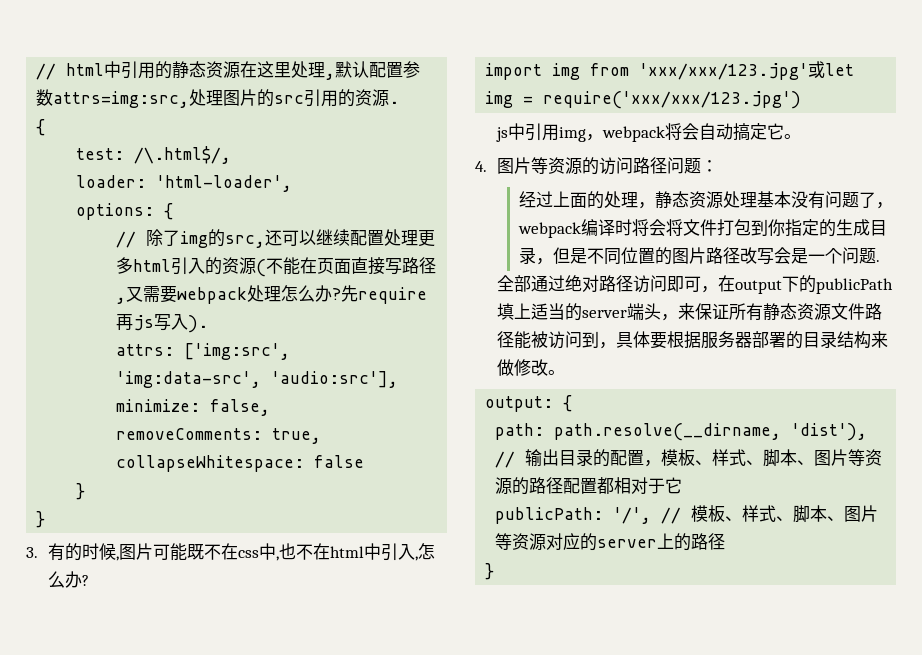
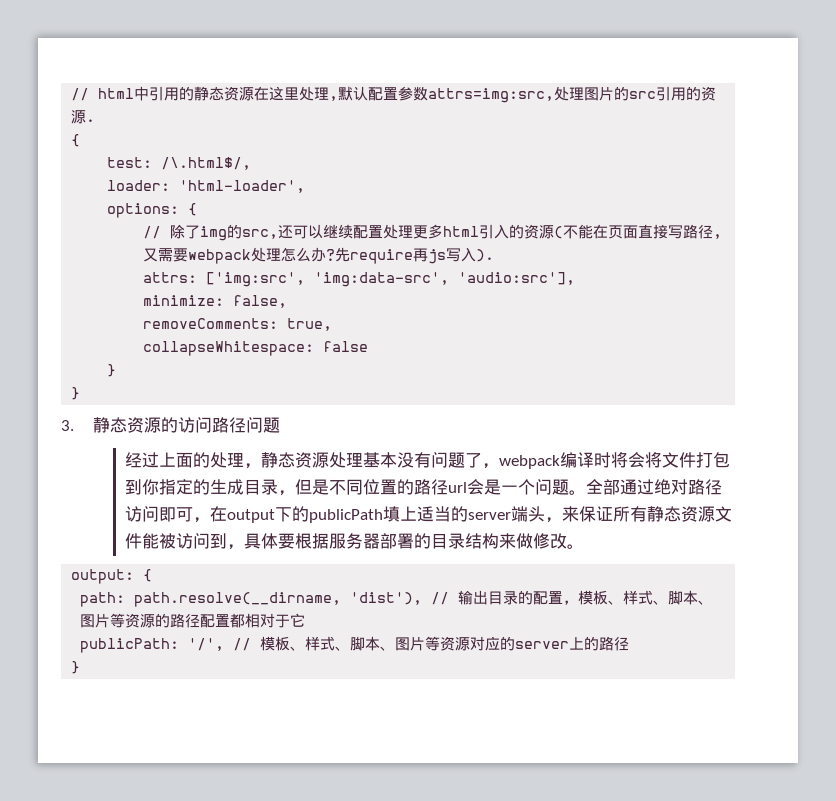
- 3.有的时候,图片可能既不在css中,也不在html中引入,怎么办?
- import img from 'xxx/xxx/123.jpg'或let img = require('xxx/xxx/123.jpg')
- js中引用img，webpack将会自动搞定它。
- 4.图片等资源的访问路径问题：
+ 3.静态资源的访问路径问题
- 经过上面的处理，静态资源处理基本没有问题了，webpack编译时将会将文件打包到你指定的生成目录，但是不同位置的图片路径改写会是一个问题.
- 全部通过绝对路径访问即可，在output下的publicPath填上适当的server端头，来保证所有静态资源文件路径能被访问到，具体要根据服务器部署的目录结构来做修改。
+ 经过上面的处理，静态资源处理基本没有问题了，webpack编译时将会将文件打包到你指定的生成目录，但是不同位置的路径url会是一个问题。全部通过绝对路径访问即可，在output下的publicPath填上适当的server端头，来保证所有静态资源文件能被访问到，具体要根据服务器部署的目录结构来做修改。

